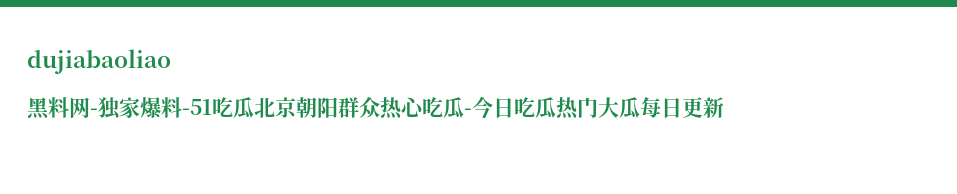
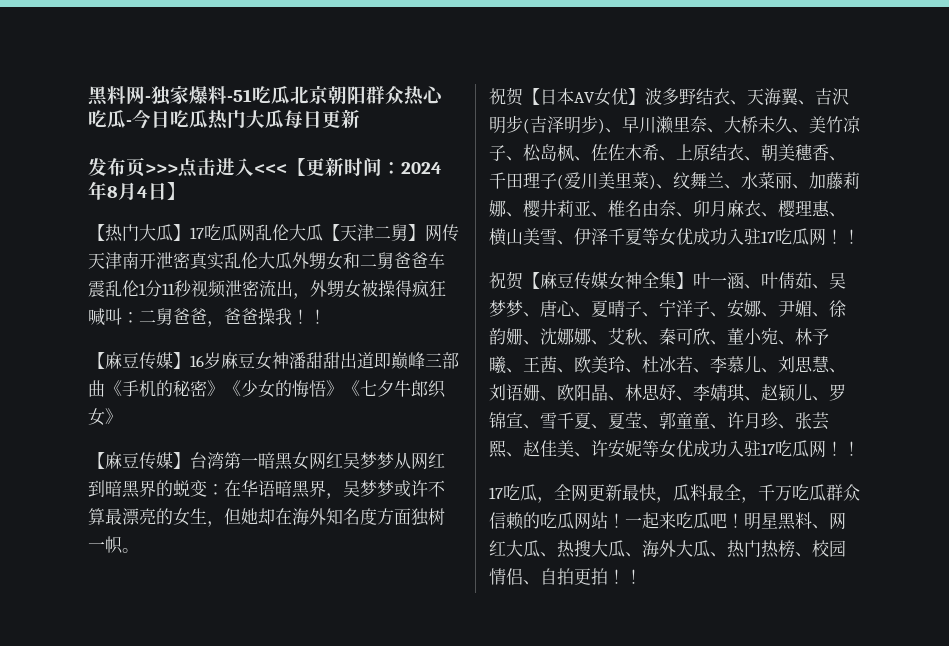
- dujiabaoliao
+ 发布页>>>点击进入<<<【更新时间：2024年8月4日】
+ 【热门大瓜】17吃瓜网乱伦大瓜【天津二舅】网传天津南开泄密真实乱伦大瓜外甥女和二舅爸爸车震乱伦1分11秒视频泄密流出，外甥女被操得疯狂喊叫：二舅爸爸，爸爸操我！！
+ 【麻豆传媒】16岁麻豆女神潘甜甜出道即巅峰三部曲《手机的秘密》《少女的悔悟》《七夕牛郎织女》
+ 【麻豆传媒】台湾第一暗黑女网红吴梦梦从网红到暗黑界的蜕变：在华语暗黑界，吴梦梦或许不算最漂亮的女生，但她却在海外知名度方面独树一帜。
+ 祝贺【日本AV女优】波多野结衣、天海翼、吉沢明步(吉泽明步)、早川濑里奈、大桥未久、美竹凉子、松岛枫、佐佐木希、上原结衣、朝美穗香、千田理子(爱川美里菜)、纹舞兰、水菜丽、加藤莉娜、樱井莉亚、椎名由奈、卯月麻衣、樱理惠、横山美雪、伊泽千夏等女优成功入驻17吃瓜网！！
+ 祝贺【麻豆传媒女神全集】叶一涵、叶倩茹、吴梦梦、唐心、夏晴子、宁洋子、安娜、尹媚、徐韵姗、沈娜娜、艾秋、秦可欣、董小宛、林予曦、王茜、欧美玲、杜冰若、李慕儿、刘思慧、刘语姗、欧阳晶、林思妤、李婧琪、赵颖儿、罗锦宣、雪千夏、夏莹、郭童童、许月珍、张芸熙、赵佳美、许安妮等女优成功入驻17吃瓜网！！
+ 17吃瓜，全网更新最快，瓜料最全，千万吃瓜群众信赖的吃瓜网站！一起来吃瓜吧！明星黑料、网红大瓜、热搜大瓜、海外大瓜、热门热榜、校园情侣、自拍更拍！！

